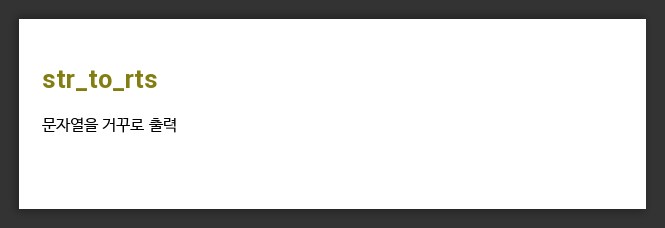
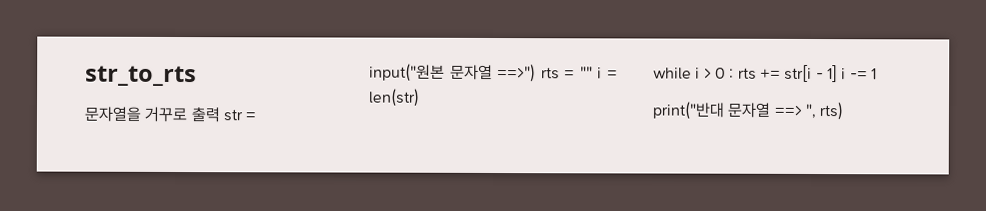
- 문자열을 거꾸로 출력
+ 문자열을 거꾸로 출력 str = input("원본 문자열 ==>") rts = "" i = len(str)
+ while i > 0 : rts += str[i - 1] i -= 1
+ print("반대 문자열 ==> ", rts)

